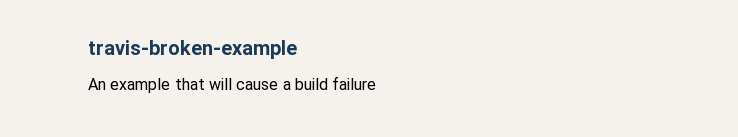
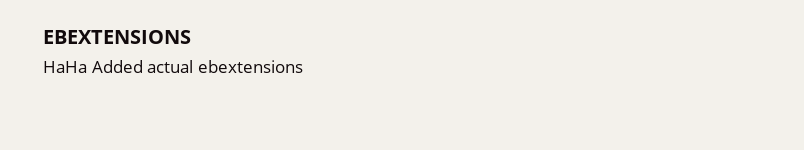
- travis-broken-example
- An example that will cause a build failure
+ EBEXTENSIONS
+ HaHa Added actual ebextensions

